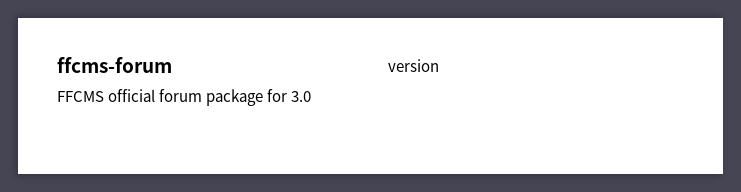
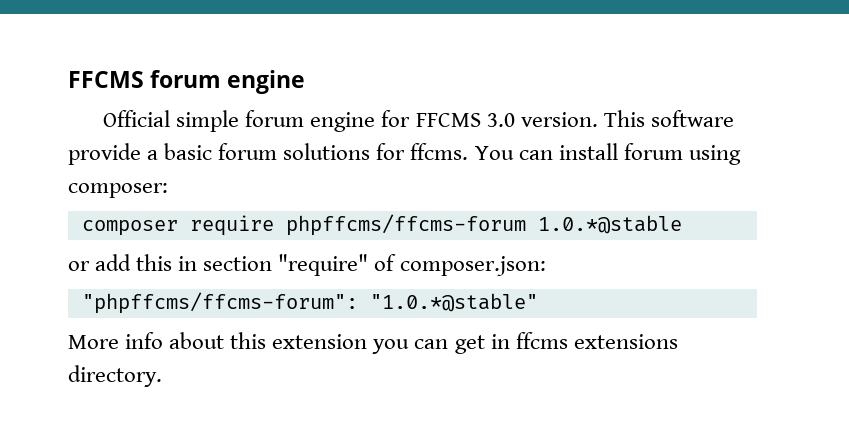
- ffcms-forum
- FFCMS official forum package for 3.0 version
+ FFCMS forum engine
+ Official simple forum engine for FFCMS 3.0 version. This software provide a basic forum solutions for ffcms. You can install forum using composer:
+ composer require phpffcms/ffcms-forum 1.0.*@stable
+ or add this in section "require" of composer.json:
+ "phpffcms/ffcms-forum": "1.0.*@stable"
+ More info about this extension you can get in ffcms extensions directory.

